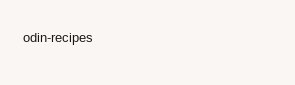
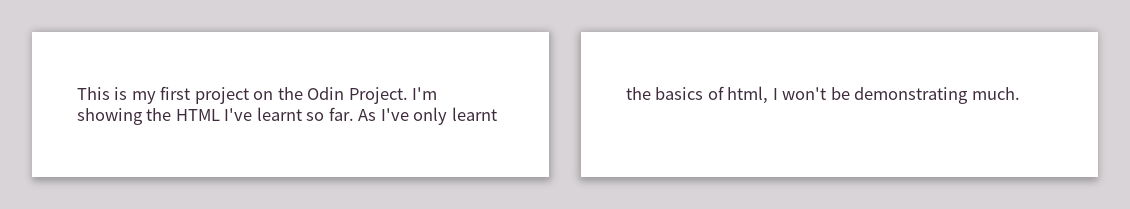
- odin-recipes
+ This is my first project on the Odin Project. I'm showing the HTML I've learnt so far. As I've only learnt the basics of html, I won't be demonstrating much.

